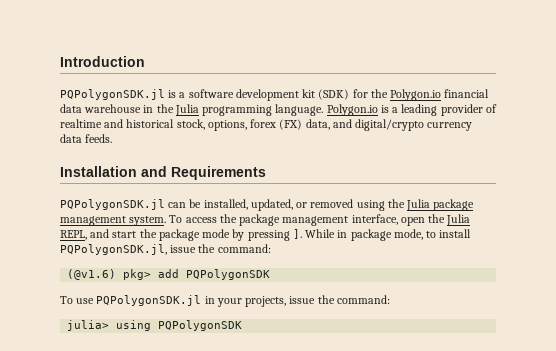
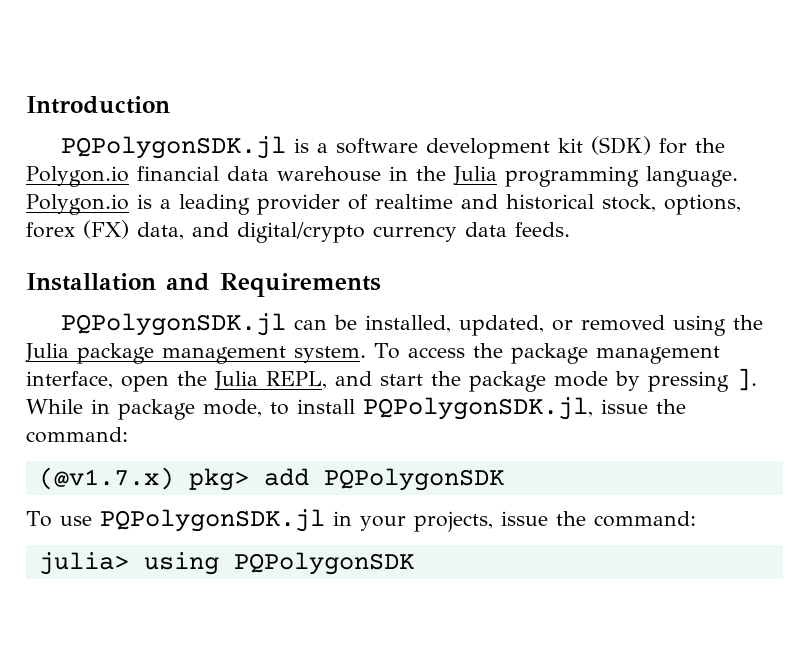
- (@v1.6) pkg> add PQPolygonSDK
+ (@v1.7.x) pkg> add PQPolygonSDK

